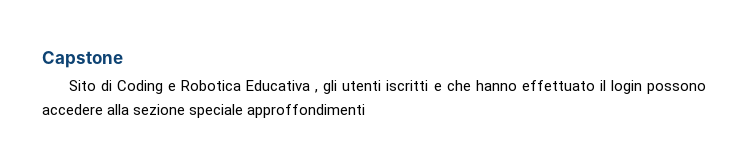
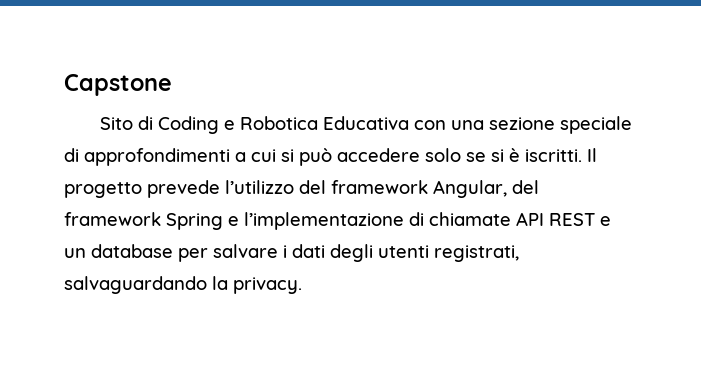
- Sito di Coding e Robotica Educativa , gli utenti iscritti e che hanno effettuato il login possono accedere alla sezione speciale approffondimenti
+ Sito di Coding e Robotica Educativa con una sezione speciale di approfondimenti a cui si può accedere solo se si è iscritti. Il progetto prevede l’utilizzo del framework Angular, del framework Spring e l’implementazione di chiamate API REST e un database per salvare i dati degli utenti registrati, salvaguardando la privacy.

